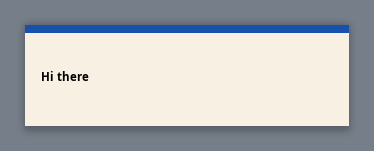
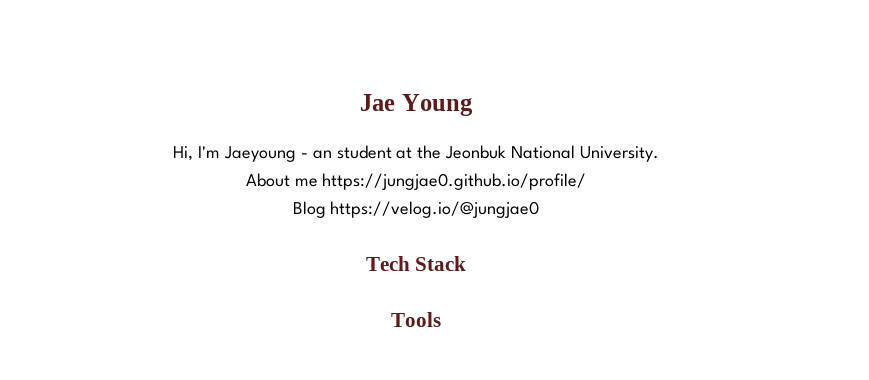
- Hi there
+ Jae Young
+ Hi, I'm Jaeyoung - an student at the Jeonbuk National University.
+ About me https://jungjae0.github.io/profile/
+ Blog https://velog.io/@jungjae0
+ Tech Stack
+ Tools

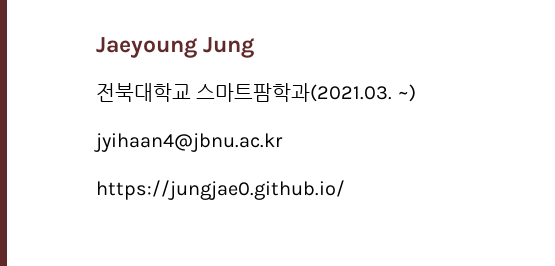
- Jae Young
- Hi, I'm Jaeyoung - an student at the Jeonbuk National University.
- About me https://jungjae0.github.io/profile/
- Blog https://velog.io/@jungjae0
- Tech Stack
- Tools
+ Jaeyoung Jung
+ 전북대학교 스마트팜학과(2021.03. ~)
+ jyihaan4@jbnu.ac.kr
+ https://jungjae0.github.io/

